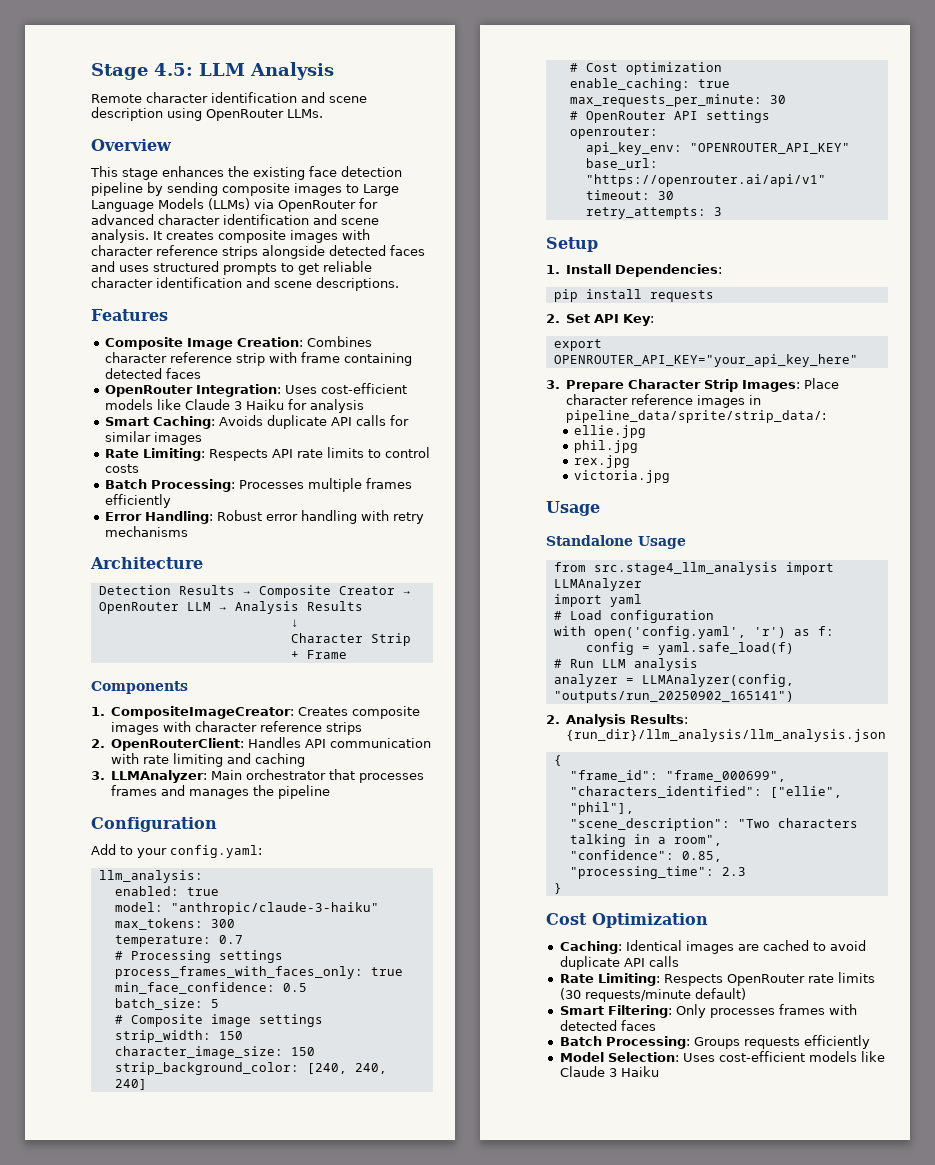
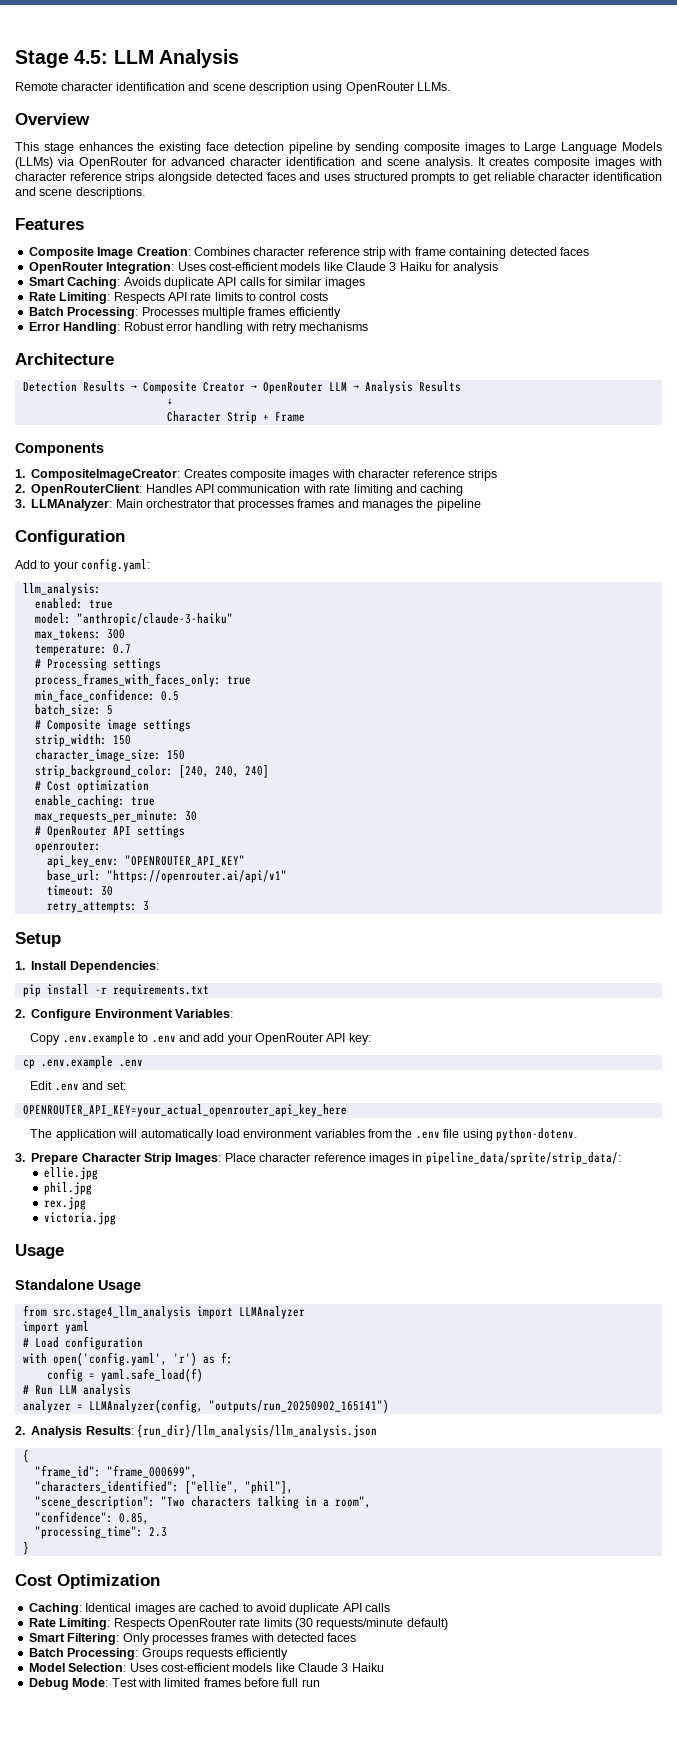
- pip install requests
- 2. Set API Key:
- export OPENROUTER_API_KEY="your_api_key_here"
+ pip install -r requirements.txt
+ 2. Configure Environment Variables:
+ Copy .env.example to .env and add your OpenRouter API key:
+ cp .env.example .env
+ Edit .env and set:
+ OPENROUTER_API_KEY=your_actual_openrouter_api_key_here
+ The application will automatically load environment variables from the .env file using python-dotenv.
+ Debug Mode: Test with limited frames before full run

